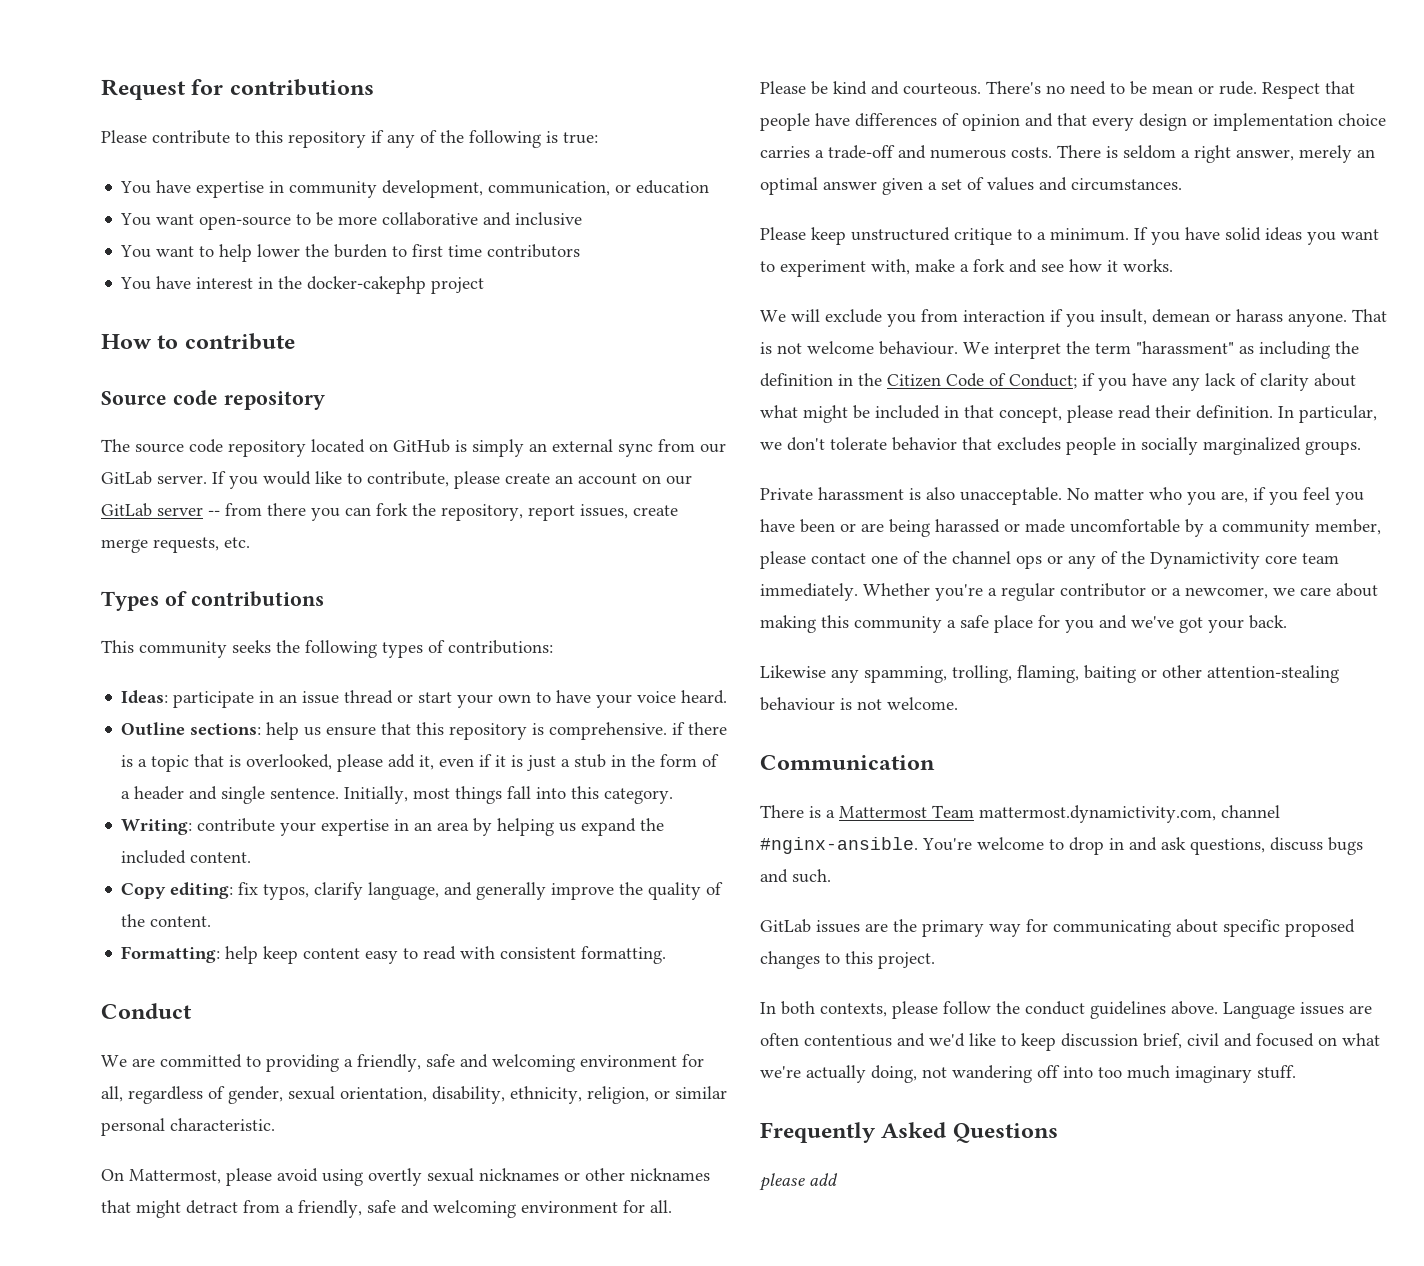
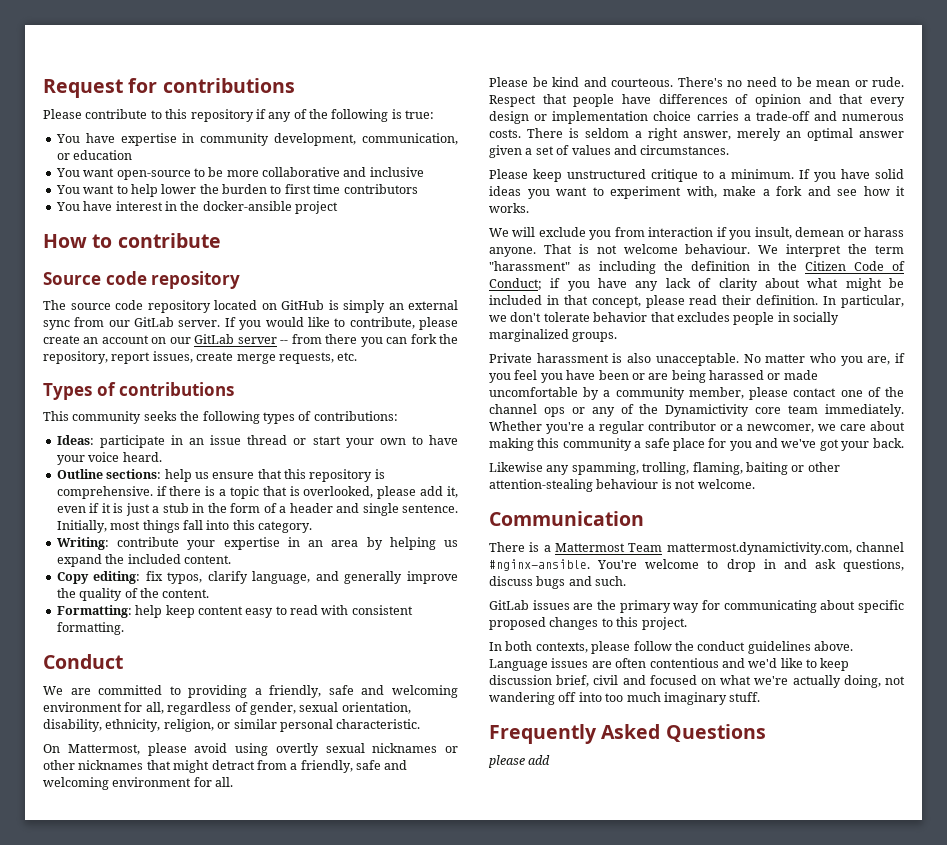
- You have interest in the docker-cakephp project
+ You have interest in the docker-ansible project

